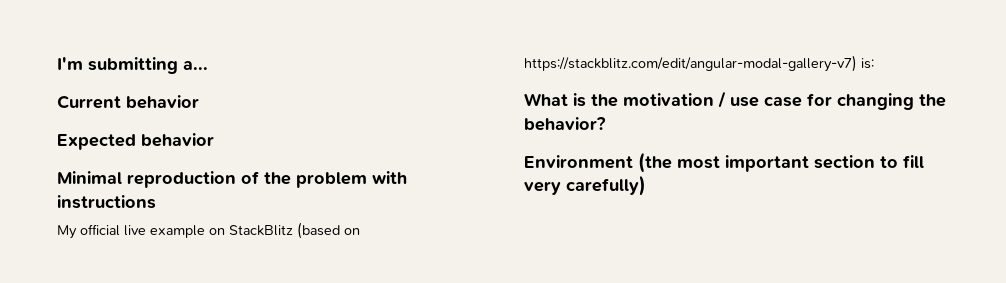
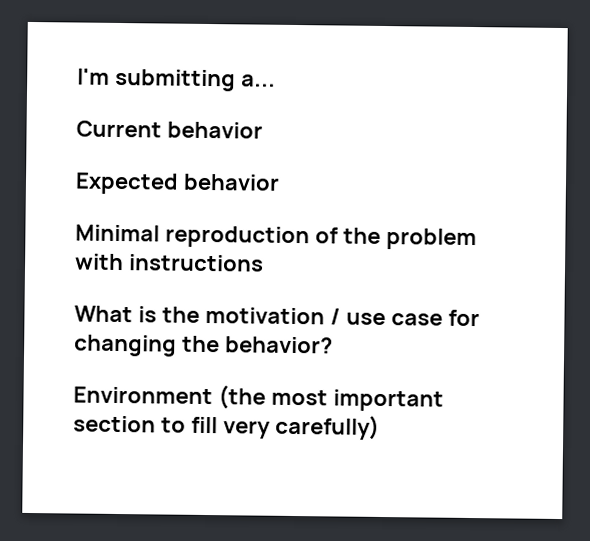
- My official live example on StackBlitz (based on https://stackblitz.com/edit/angular-modal-gallery-v7) is:

